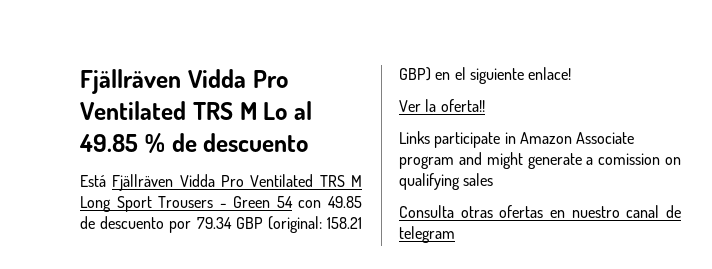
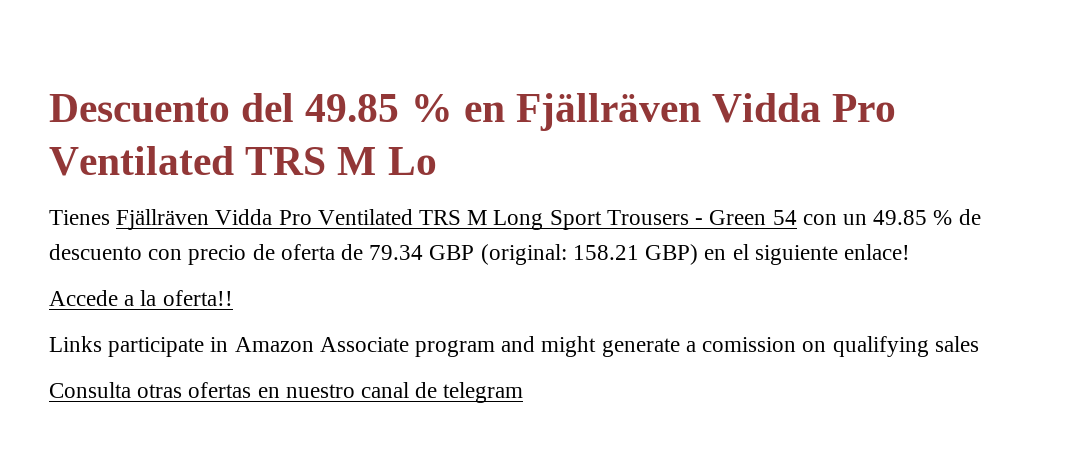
- Fjällräven Vidda Pro Ventilated TRS M Lo al 49.85 % de descuento
- Está Fjällräven Vidda Pro Ventilated TRS M Long Sport Trousers - Green 54 con 49.85 de descuento por 79.34 GBP (original: 158.21 GBP) en el siguiente enlace!
+ Descuento del 49.85 % en Fjällräven Vidda Pro Ventilated TRS M Lo
+ Tienes Fjällräven Vidda Pro Ventilated TRS M Long Sport Trousers - Green 54 con un 49.85 % de descuento con precio de oferta de 79.34 GBP (original: 158.21 GBP) en el siguiente enlace!
- Ver la oferta!!
+ Accede a la oferta!!

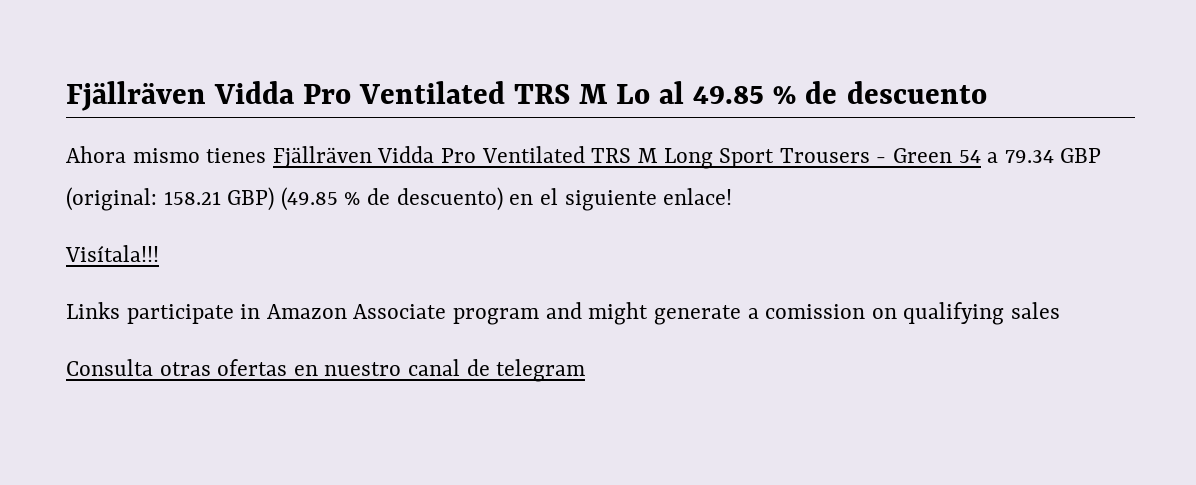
- Descuento del 49.85 % en Fjällräven Vidda Pro Ventilated TRS M Lo
- Tienes Fjällräven Vidda Pro Ventilated TRS M Long Sport Trousers - Green 54 con un 49.85 % de descuento con precio de oferta de 79.34 GBP (original: 158.21 GBP) en el siguiente enlace!
+ Fjällräven Vidda Pro Ventilated TRS M Lo al 49.85 % de descuento
+ Ahora mismo tienes Fjällräven Vidda Pro Ventilated TRS M Long Sport Trousers - Green 54 a 79.34 GBP (original: 158.21 GBP) (49.85 % de descuento) en el siguiente enlace!
- Accede a la oferta!!
+ Visítala!!!

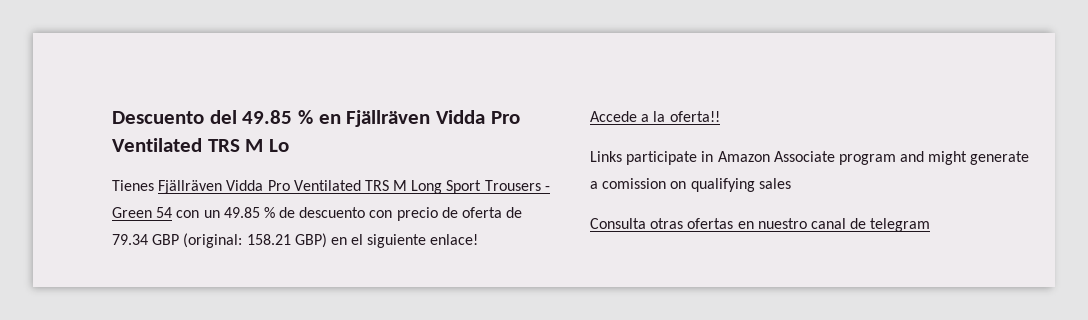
- Fjällräven Vidda Pro Ventilated TRS M Lo al 49.85 % de descuento
- Ahora mismo tienes Fjällräven Vidda Pro Ventilated TRS M Long Sport Trousers - Green 54 a 79.34 GBP (original: 158.21 GBP) (49.85 % de descuento) en el siguiente enlace!
+ Descuento del 49.85 % en Fjällräven Vidda Pro Ventilated TRS M Lo
+ Tienes Fjällräven Vidda Pro Ventilated TRS M Long Sport Trousers - Green 54 con un 49.85 % de descuento con precio de oferta de 79.34 GBP (original: 158.21 GBP) en el siguiente enlace!
- Visítala!!!
+ Accede a la oferta!!

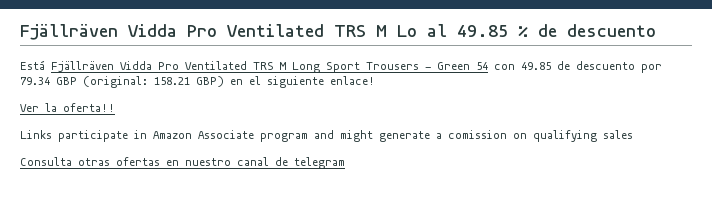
- Descuento del 49.85 % en Fjällräven Vidda Pro Ventilated TRS M Lo
- Tienes Fjällräven Vidda Pro Ventilated TRS M Long Sport Trousers - Green 54 con un 49.85 % de descuento con precio de oferta de 79.34 GBP (original: 158.21 GBP) en el siguiente enlace!
+ Fjällräven Vidda Pro Ventilated TRS M Lo al 49.85 % de descuento
+ Está Fjällräven Vidda Pro Ventilated TRS M Long Sport Trousers - Green 54 con 49.85 de descuento por 79.34 GBP (original: 158.21 GBP) en el siguiente enlace!
- Accede a la oferta!!
+ Ver la oferta!!

